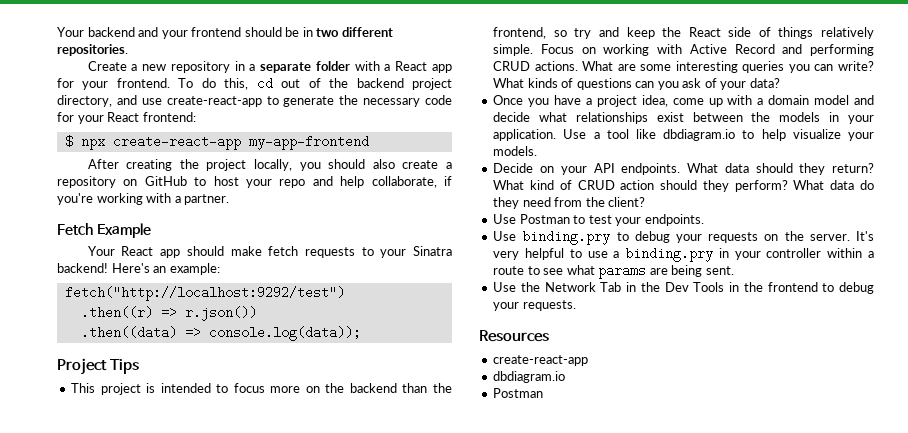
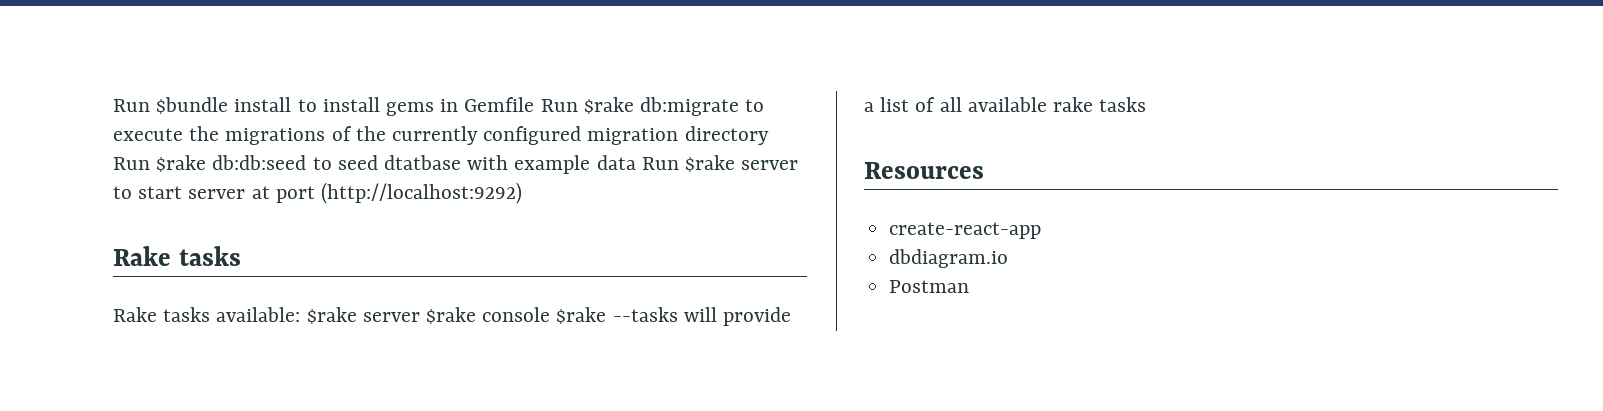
- Your backend and your frontend should be in two different repositories.
- Create a new repository in a separate folder with a React app for your frontend. To do this, cd out of the backend project directory, and use create-react-app to generate the necessary code for your React frontend:
- $ npx create-react-app my-app-frontend
- After creating the project locally, you should also create a repository on GitHub to host your repo and help collaborate, if you're working with a partner.
- Fetch Example
- Your React app should make fetch requests to your Sinatra backend! Here's an example:
- fetch("http://localhost:9292/test")
- .then((r) => r.json())
- .then((data) => console.log(data));
- Project Tips
- This project is intended to focus more on the backend than the frontend, so try and keep the React side of things relatively simple. Focus on working with Active Record and performing CRUD actions. What are some interesting queries you can write? What kinds of questions can you ask of your data?
- Once you have a project idea, come up with a domain model and decide what relationships exist between the models in your application. Use a tool like dbdiagram.io to help visualize your models.
- Decide on your API endpoints. What data should they return? What kind of CRUD action should they perform? What data do they need from the client?
- Use Postman to test your endpoints.
- Use binding.pry to debug your requests on the server. It's very helpful to use a binding.pry in your controller within a route to see what params are being sent.
- Use the Network Tab in the Dev Tools in the frontend to debug your requests.
+ Run $bundle install to install gems in Gemfile Run $rake db:migrate to execute the migrations of the currently configured migration directory Run $rake db:db:seed to seed dtatbase with example data Run $rake server to start server at port (http://localhost:9292)
+ Rake tasks
+ Rake tasks available: $rake server $rake console $rake --tasks will provide a list of all available rake tasks

